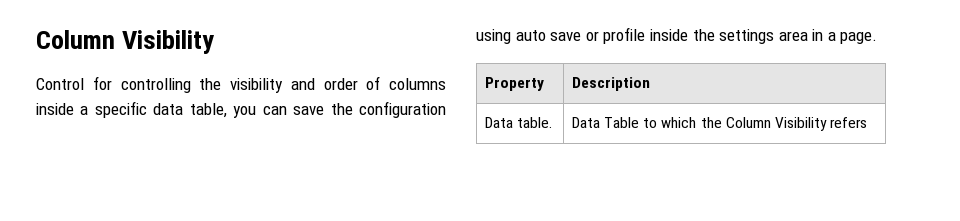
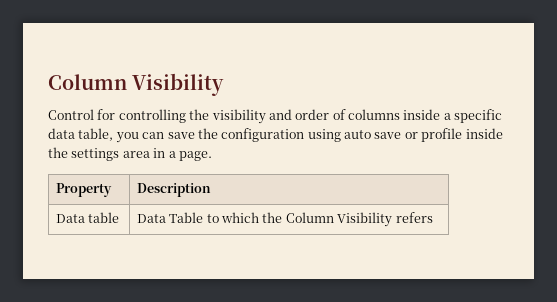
- Data table. | Data Table to which the Column Visibility refers
+ Data table | Data Table to which the Column Visibility refers

